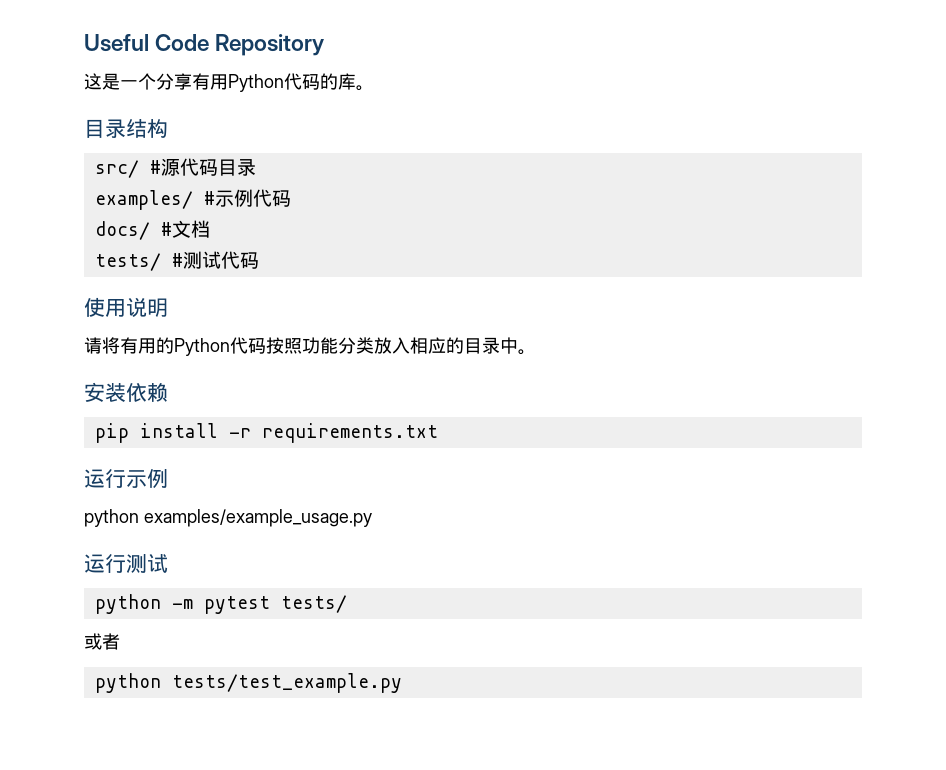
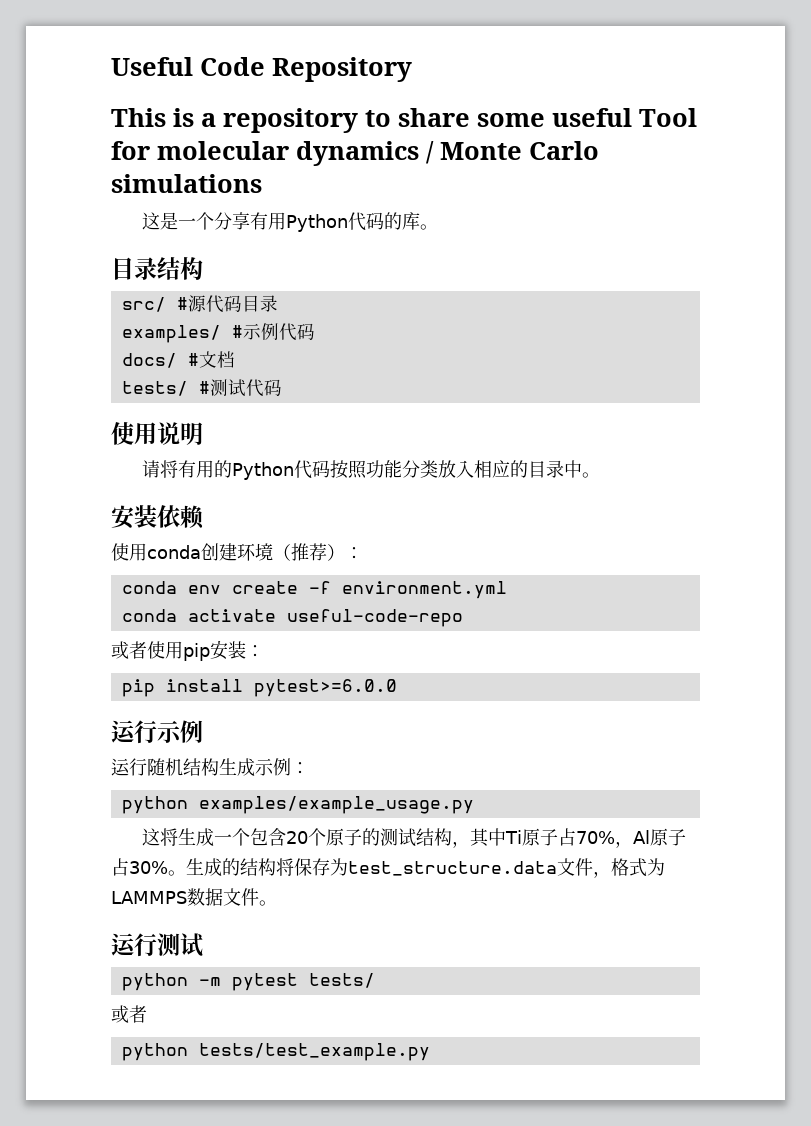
+ This is a repository to share some useful Tool for molecular dynamics / Monte Carlo simulations
+ 使用conda创建环境（推荐）：
+ conda env create -f environment.yml
+ conda activate useful-code-repo
+ 或者使用pip安装：
- pip install -r requirements.txt
+ pip install pytest>=6.0.0
+ 运行随机结构生成示例：
  python examples/example_usage.py
+ 这将生成一个包含20个原子的测试结构，其中Ti原子占70%，Al原子占30%。生成的结构将保存为test_structure.data文件，格式为LAMMPS数据文件。

